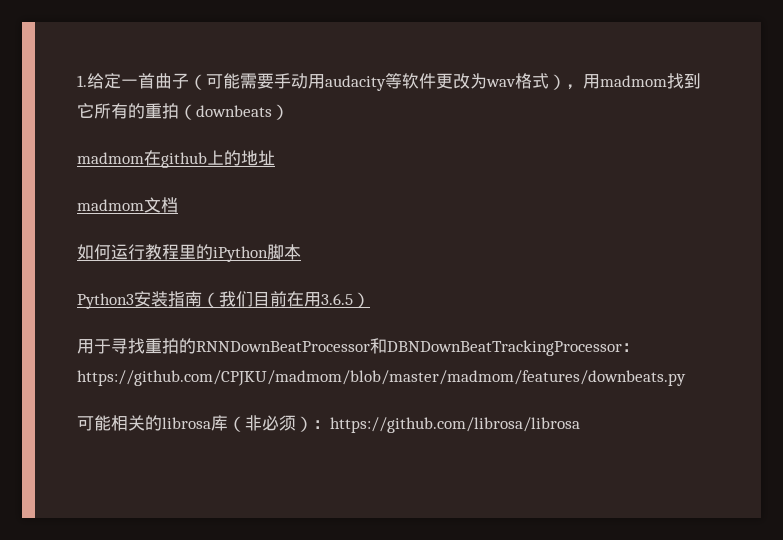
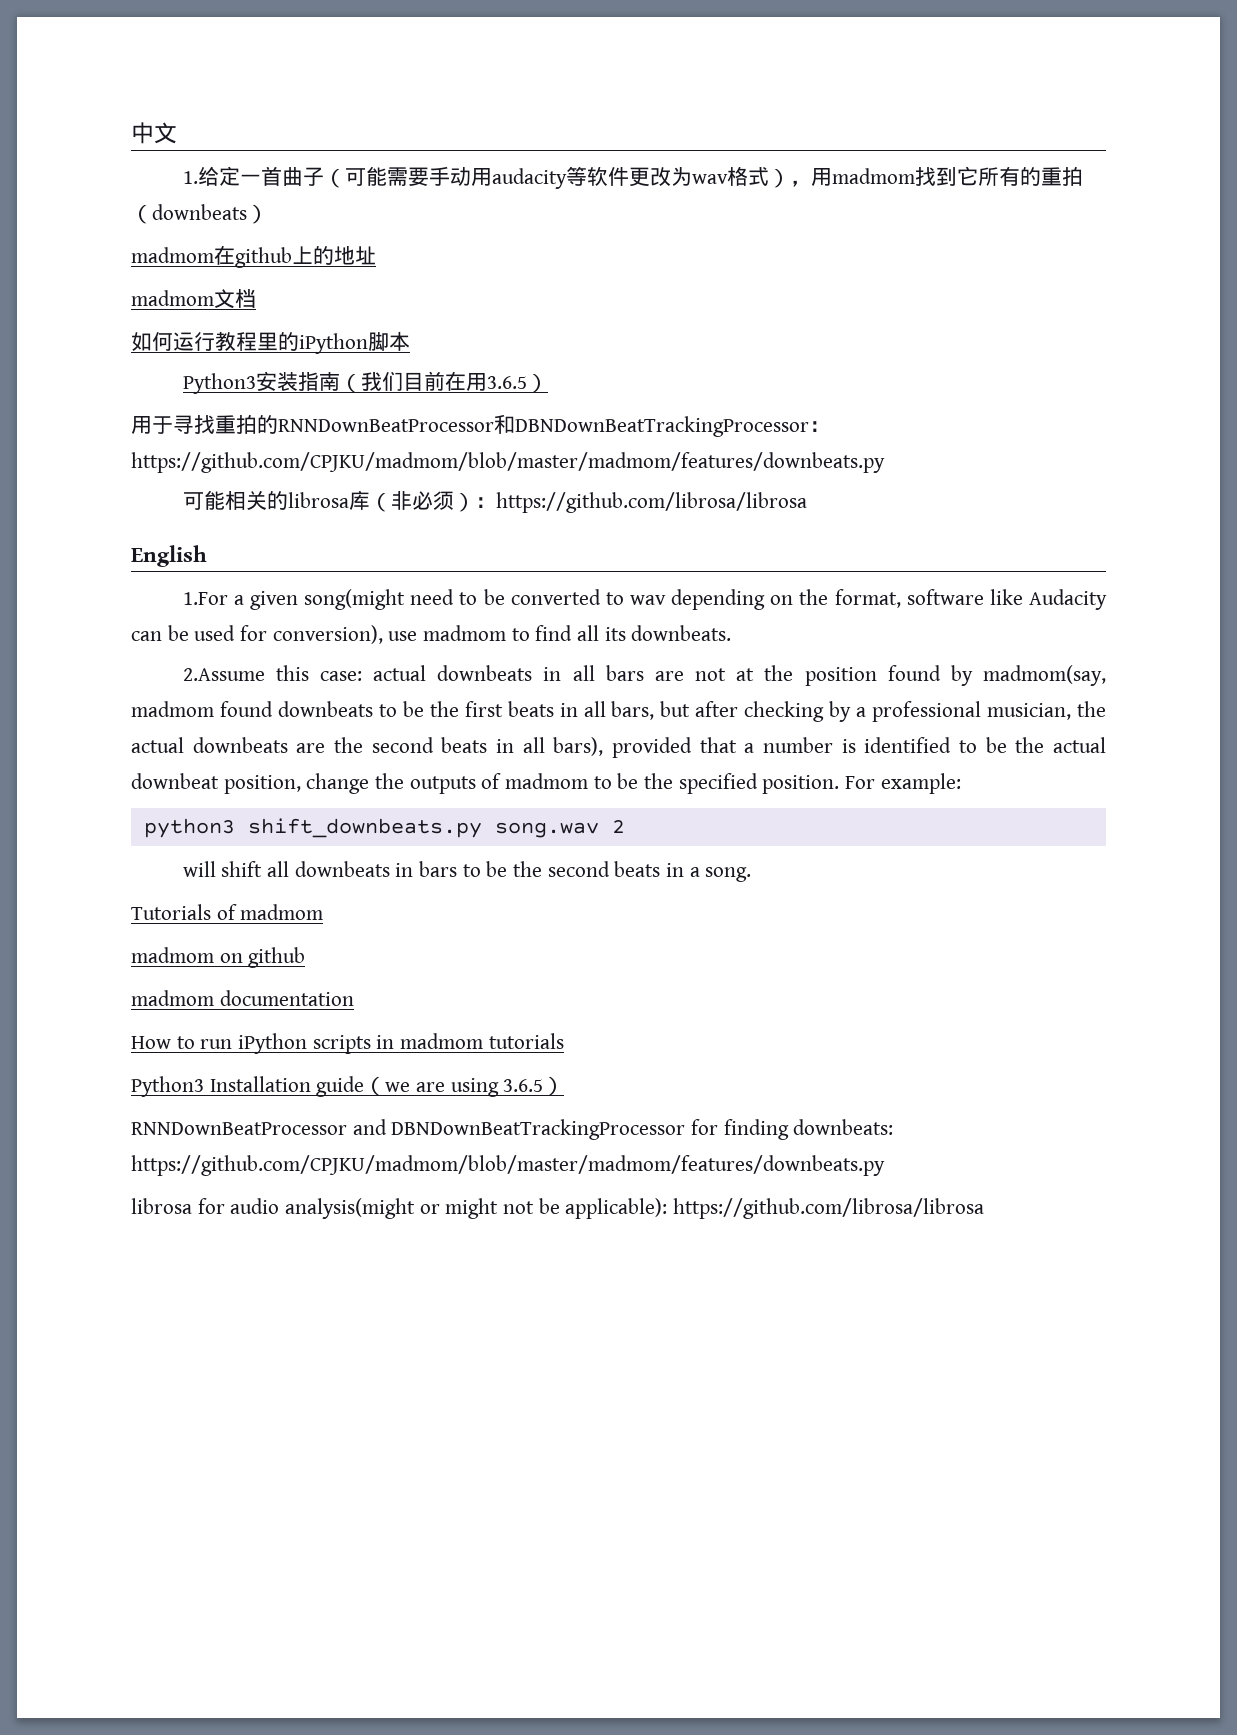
+ 中文
+ English
+ 1.For a given song(might need to be converted to wav depending on the format, software like Audacity can be used for conversion), use madmom to find all its downbeats.
+ 2.Assume this case: actual downbeats in all bars are not at the position found by madmom(say, madmom found downbeats to be the first beats in all bars, but after checking by a professional musician, the actual downbeats are the second beats in all bars), provided that a number is identified to be the actual downbeat position, change the outputs of madmom to be the specified position. For example:
+ python3 shift_downbeats.py song.wav 2
+ will shift all downbeats in bars to be the second beats in a song.
+ Tutorials of madmom
+ madmom on github
+ madmom documentation
+ How to run iPython scripts in madmom tutorials
+ Python3 Installation guide（we are using 3.6.5）
+ RNNDownBeatProcessor and DBNDownBeatTrackingProcessor for finding downbeats: https://github.com/CPJKU/madmom/blob/master/madmom/features/downbeats.py
+ librosa for audio analysis(might or might not be applicable): https://github.com/librosa/librosa

